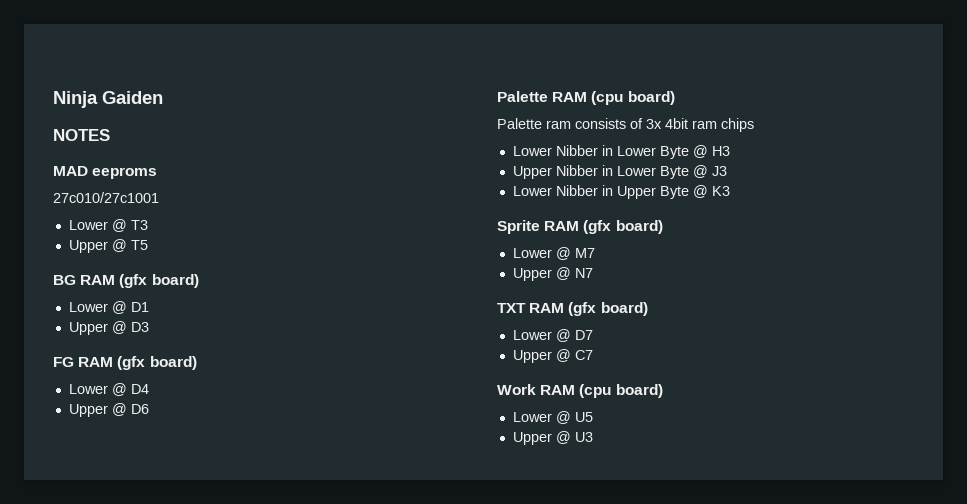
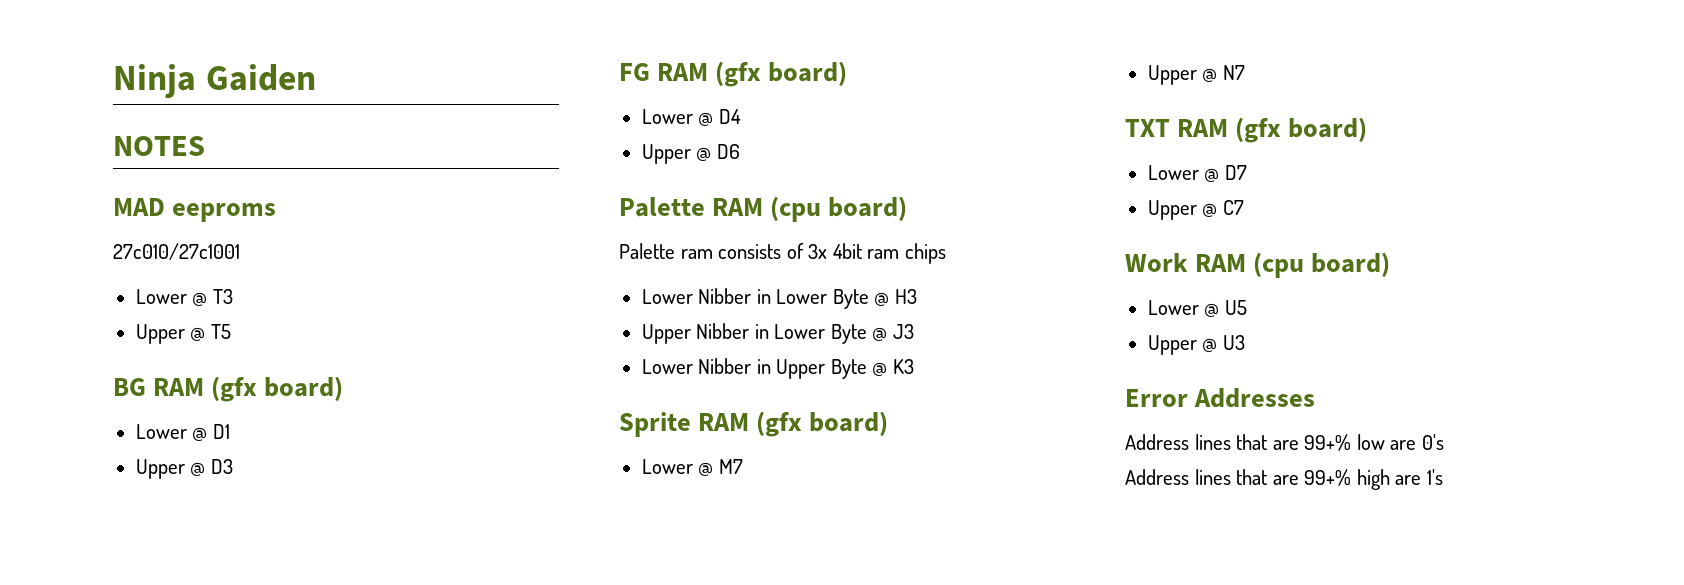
+ Error Addresses
+ Address lines that are 99+% low are 0's
+ Address lines that are 99+% high are 1's

